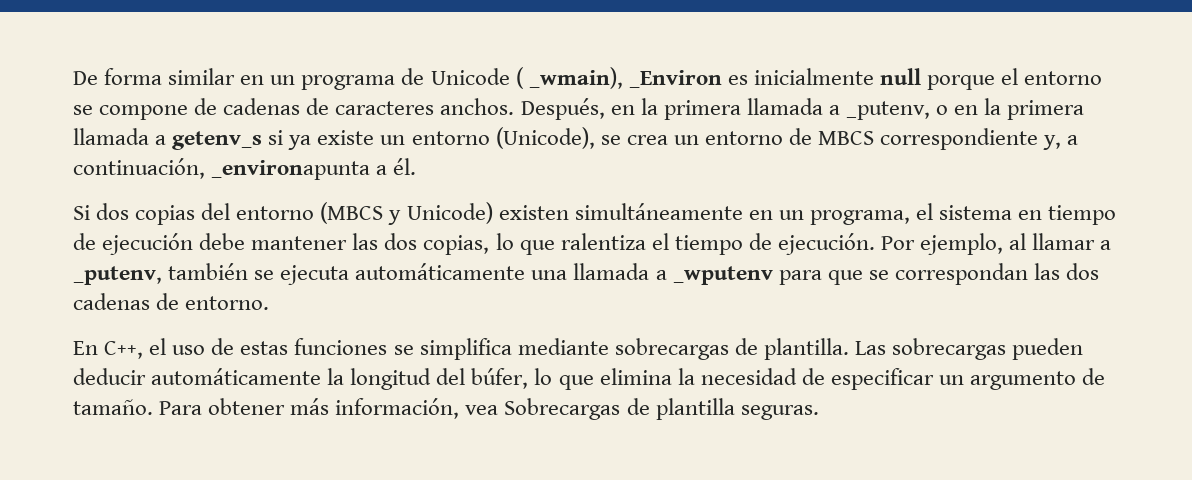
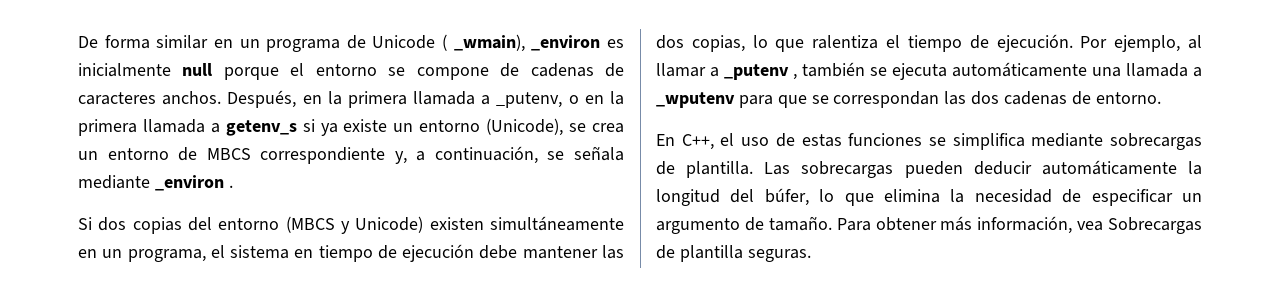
- De forma similar en un programa de Unicode ( _wmain), _Environ es inicialmente null porque el entorno se compone de cadenas de caracteres anchos.
+ De forma similar en un programa de Unicode ( _wmain), _environ es inicialmente null porque el entorno se compone de cadenas de caracteres anchos.
- Después, en la primera llamada a _putenv, o en la primera llamada a getenv_s si ya existe un entorno (Unicode), se crea un entorno de MBCS correspondiente y, a continuación, _environapunta a él.
+ Después, en la primera llamada a _putenv, o en la primera llamada a getenv_s si ya existe un entorno (Unicode), se crea un entorno de MBCS correspondiente y, a continuación, se señala mediante _environ .
- Por ejemplo, al llamar a _putenv, también se ejecuta automáticamente una llamada a _wputenv para que se correspondan las dos cadenas de entorno.
+ Por ejemplo, al llamar a _putenv , también se ejecuta automáticamente una llamada a _wputenv para que se correspondan las dos cadenas de entorno.

